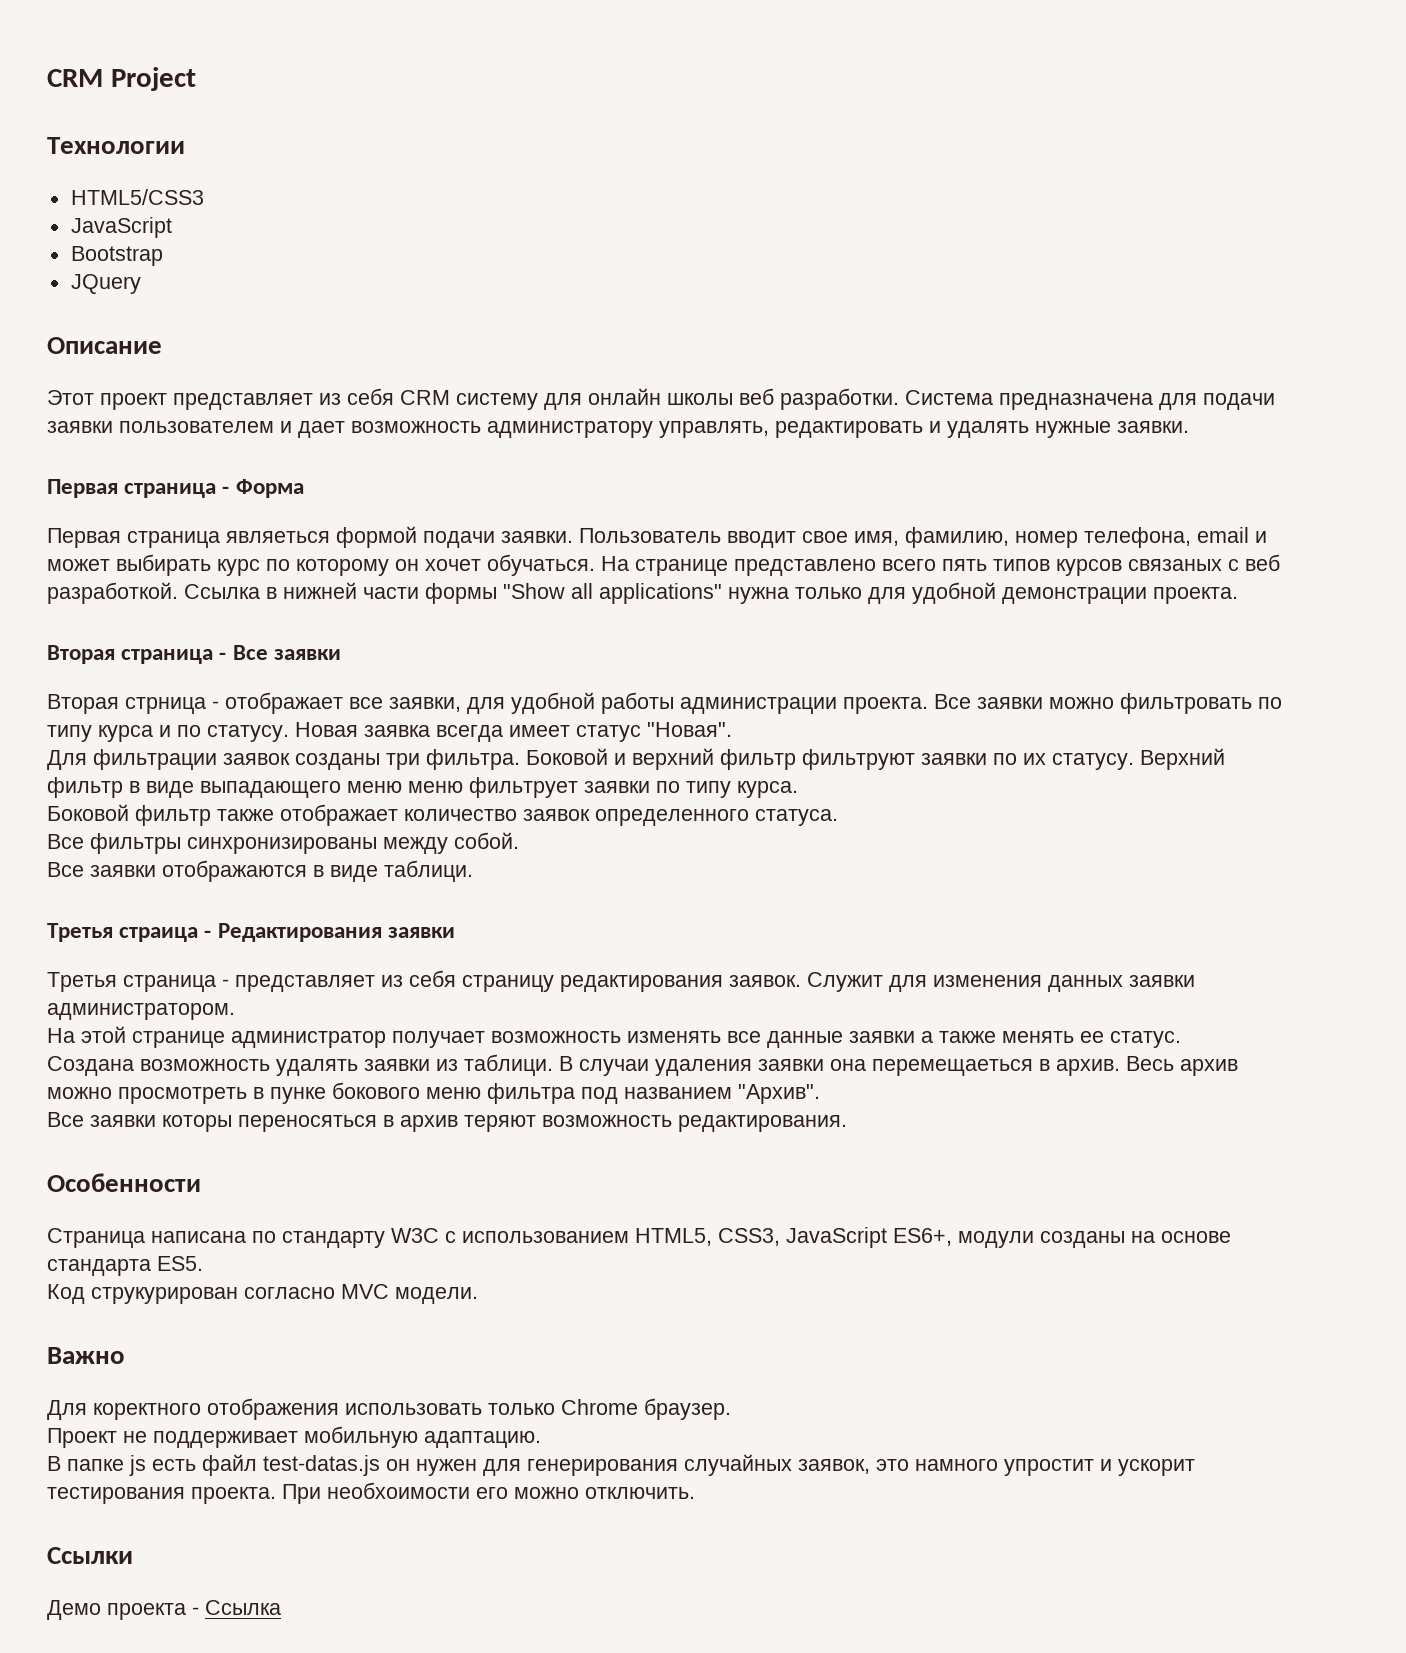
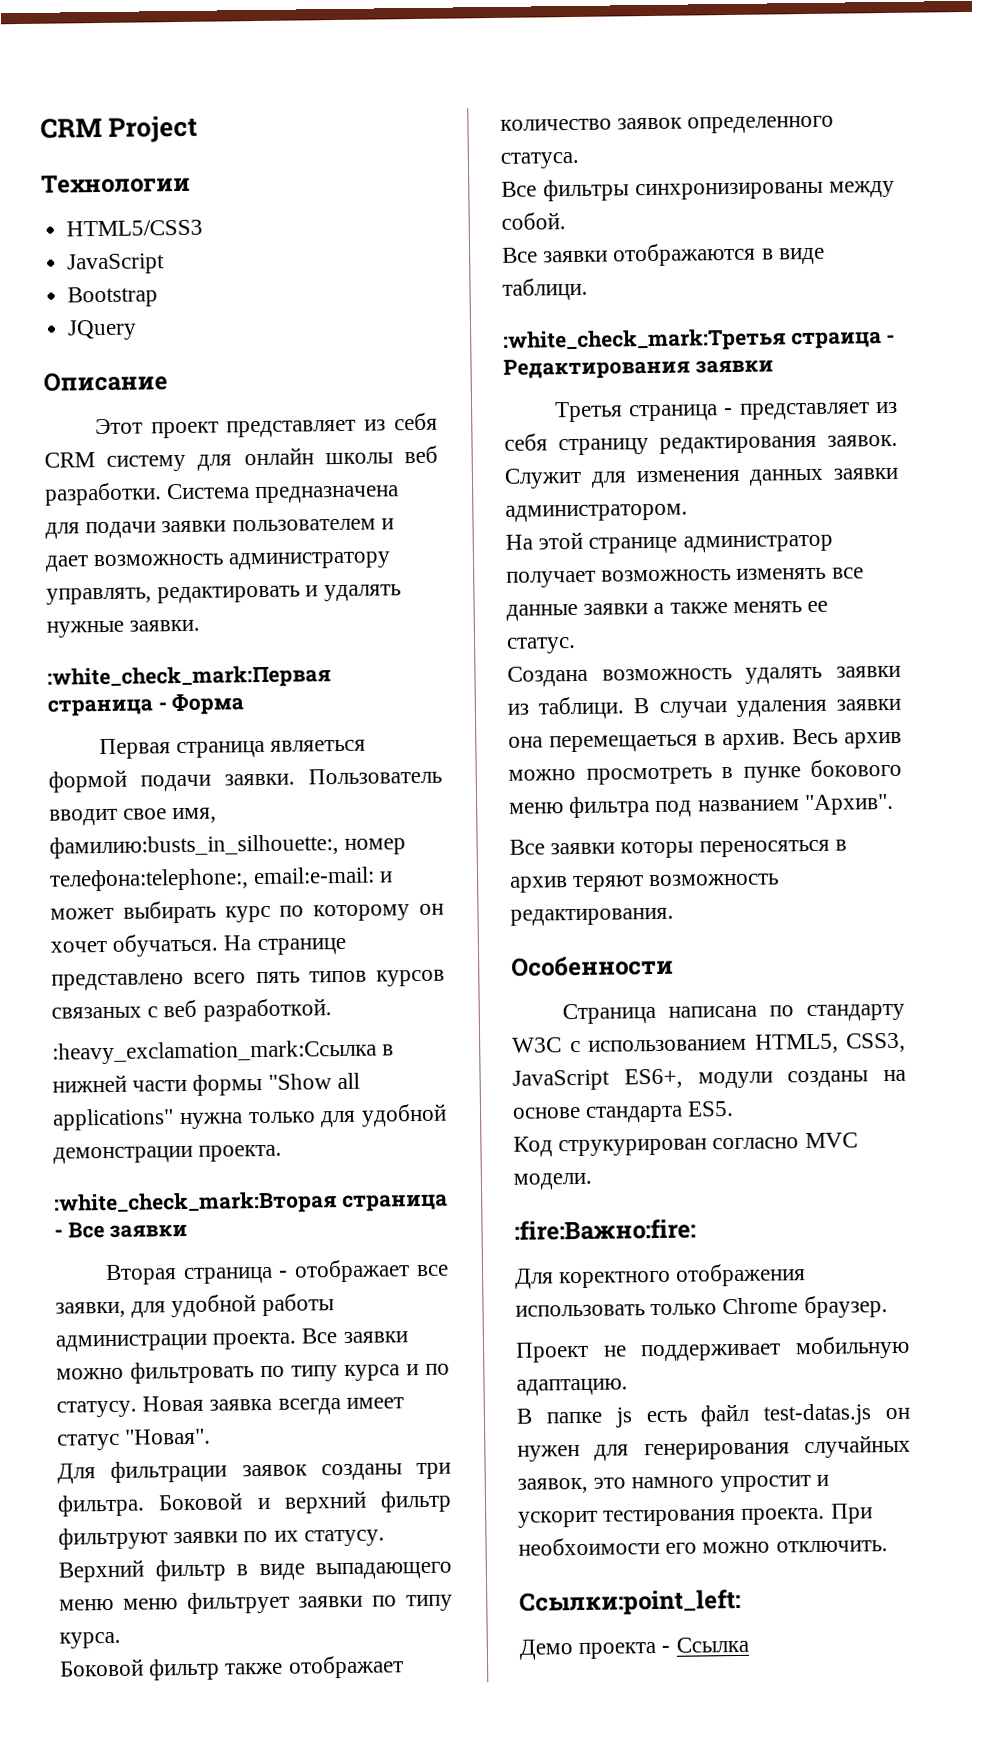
- Первая страница - Форма
+ :white_check_mark:Первая страница - Форма
- Пользователь вводит свое имя, фамилию, номер телефона, email и может выбирать курс по которому он хочет обучаться.
+ Пользователь вводит свое имя, фамилию:busts_in_silhouette:, номер телефона:telephone:, email:e-mail: и может выбирать курс по которому он хочет обучаться.
- На странице представлено всего пять типов курсов связаных с веб разработкой. Ссылка в нижней части формы "Show all applications" нужна только для удобной демонстрации проекта.
+ На странице представлено всего пять типов курсов связаных с веб разработкой.
+ :heavy_exclamation_mark:Ссылка в нижней части формы "Show all applications" нужна только для удобной демонстрации проекта.
- Вторая страница - Все заявки
+ :white_check_mark:Вторая страница - Все заявки
- Вторая стрница - отображает все заявки, для удобной работы администрации проекта.
+ Вторая страница - отображает все заявки, для удобной работы администрации проекта.
- Третья страица - Редактирования заявки
+ :white_check_mark:Третья страица - Редактирования заявки
- Важно
+ :fire:Важно:fire:
- Ссылки
+ Ссылки:point_left:

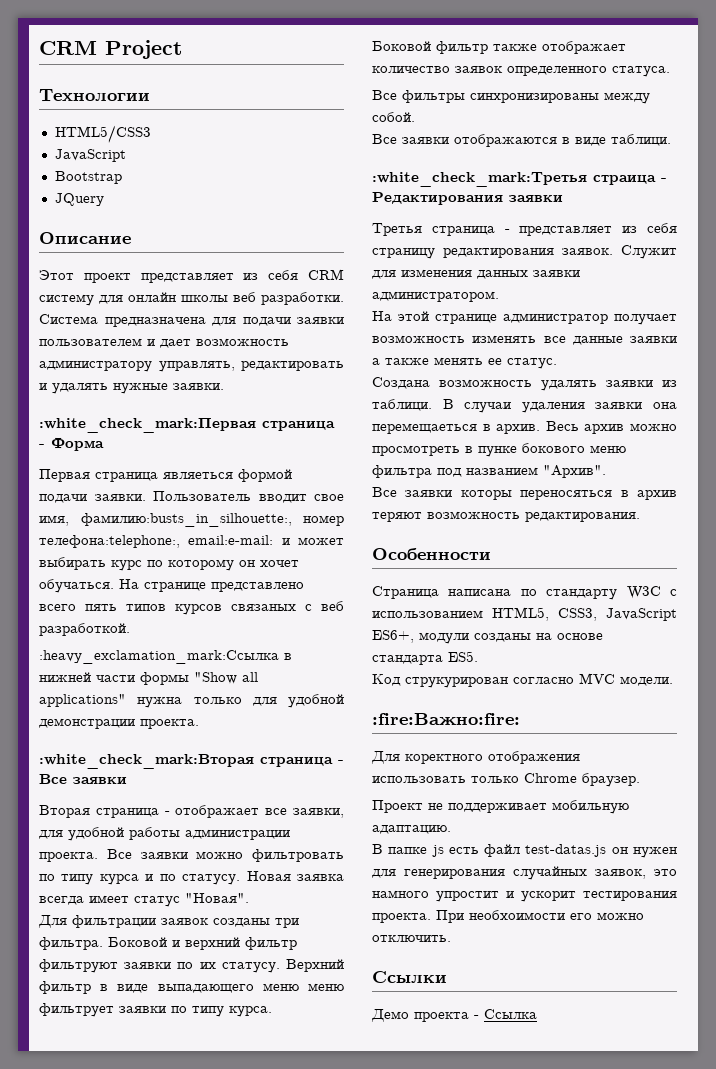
- Ссылки:point_left:
+ Ссылки

